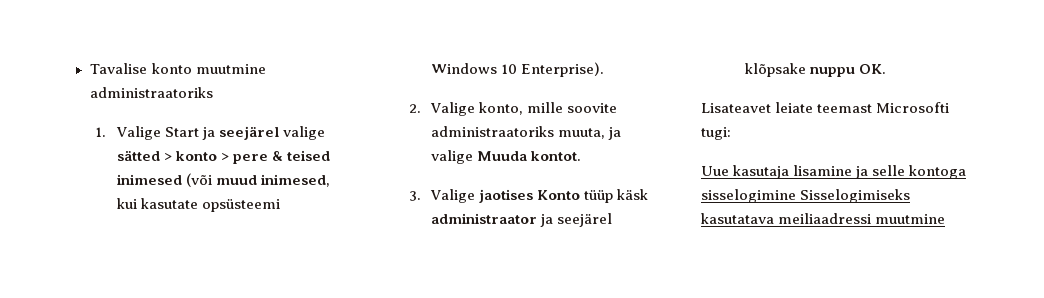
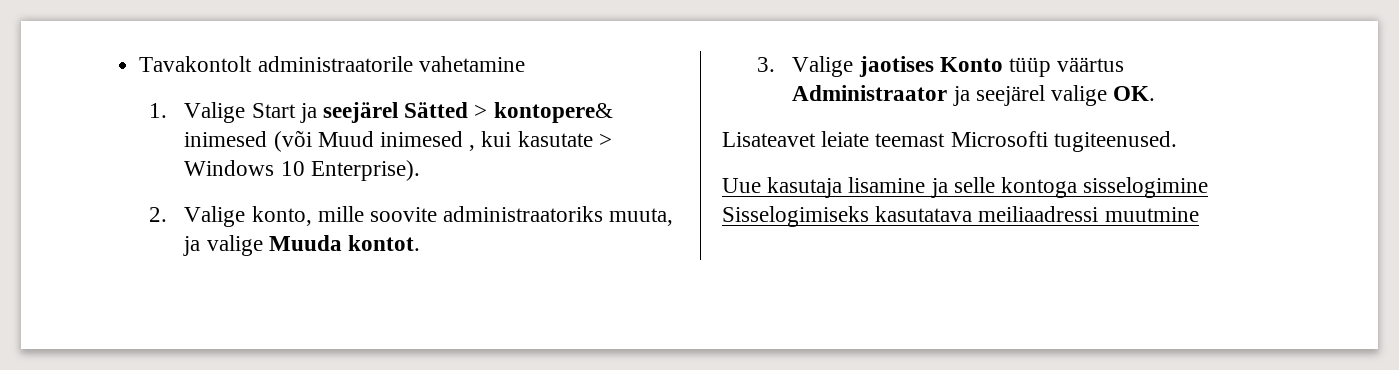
- Tavalise konto muutmine administraatoriks
+ Tavakontolt administraatorile vahetamine
- 1. Valige Start ja seejärel valige sätted > konto > pere & teised inimesed (või muud inimesed, kui kasutate opsüsteemi Windows 10 Enterprise).
+ 1. Valige Start ja seejärel Sätted > kontopere& inimesed (või Muud inimesed , kui kasutate > Windows 10 Enterprise).
- 3. Valige jaotises Konto tüüp käsk administraator ja seejärel klõpsake nuppu OK.
+ 3. Valige jaotises Konto tüüp väärtus Administraator ja seejärel valige OK.
- Lisateavet leiate teemast Microsofti tugi:
+ Lisateavet leiate teemast Microsofti tugiteenused.

